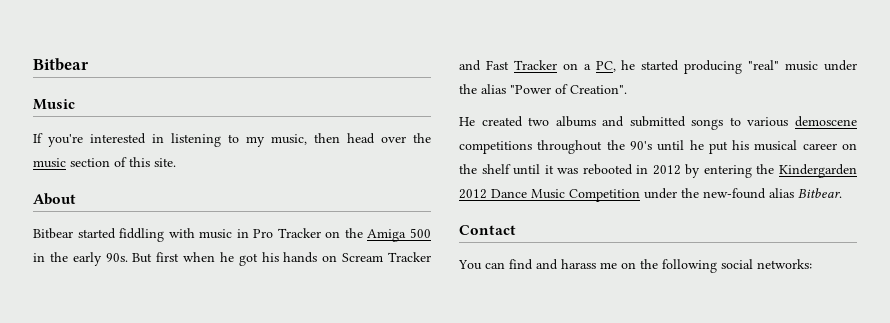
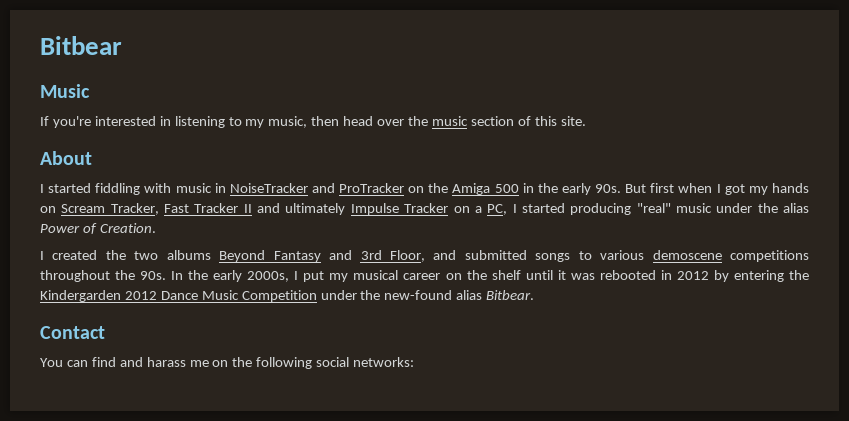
- Bitbear started fiddling with music in Pro Tracker on the Amiga 500 in the early 90s.
+ I started fiddling with music in NoiseTracker and ProTracker on the Amiga 500 in the early 90s.
- But first when he got his hands on Scream Tracker and Fast Tracker on a PC, he started producing "real" music under the alias "Power of Creation".
- He created two albums and submitted songs to various demoscene competitions throughout the 90's until he put his musical career on the shelf until it was rebooted in 2012 by entering the Kindergarden 2012 Dance Music Competition under the new-found alias Bitbear.
+ But first when I got my hands on Scream Tracker, Fast Tracker II and ultimately Impulse Tracker on a PC, I started producing "real" music under the alias Power of Creation.
+ I created the two albums Beyond Fantasy and 3rd Floor, and submitted songs to various demoscene competitions throughout the 90s. In the early 2000s, I put my musical career on the shelf until it was rebooted in 2012 by entering the Kindergarden 2012 Dance Music Competition under the new-found alias Bitbear.

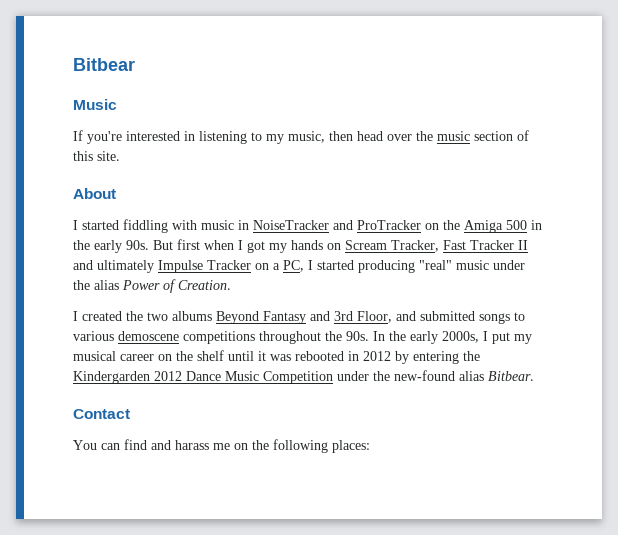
- You can find and harass me on the following social networks:
+ You can find and harass me on the following places:

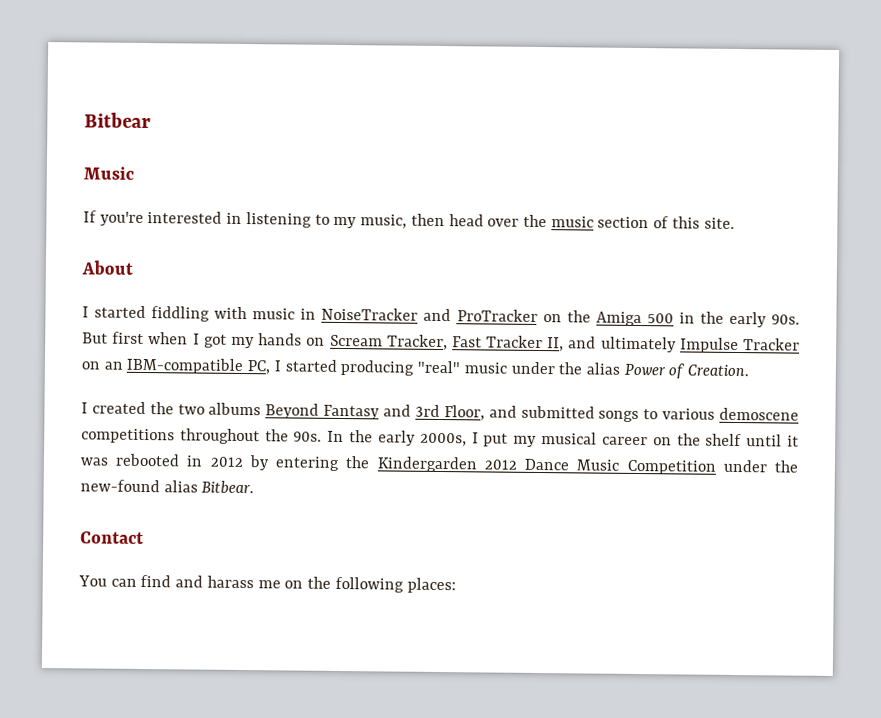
- But first when I got my hands on Scream Tracker, Fast Tracker II and ultimately Impulse Tracker on a PC, I started producing "real" music under the alias Power of Creation.
+ But first when I got my hands on Scream Tracker, Fast Tracker II, and ultimately Impulse Tracker on an IBM-compatible PC, I started producing "real" music under the alias Power of Creation.

